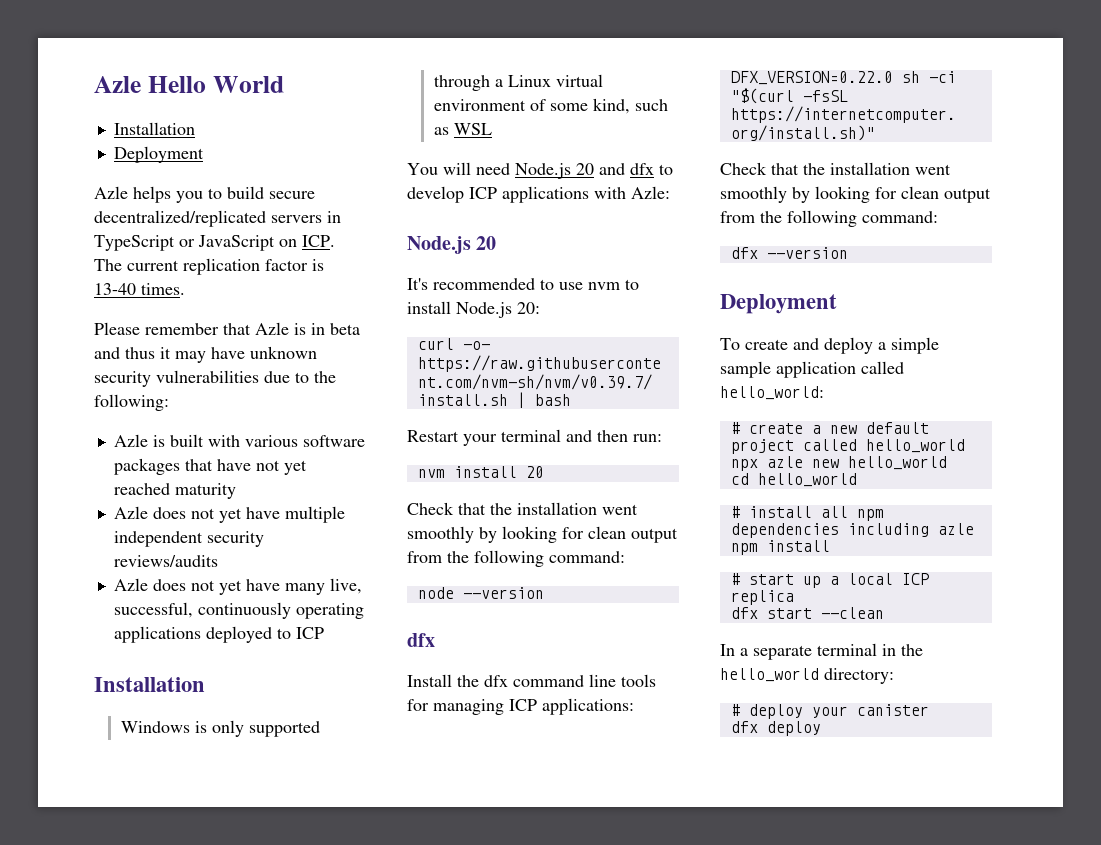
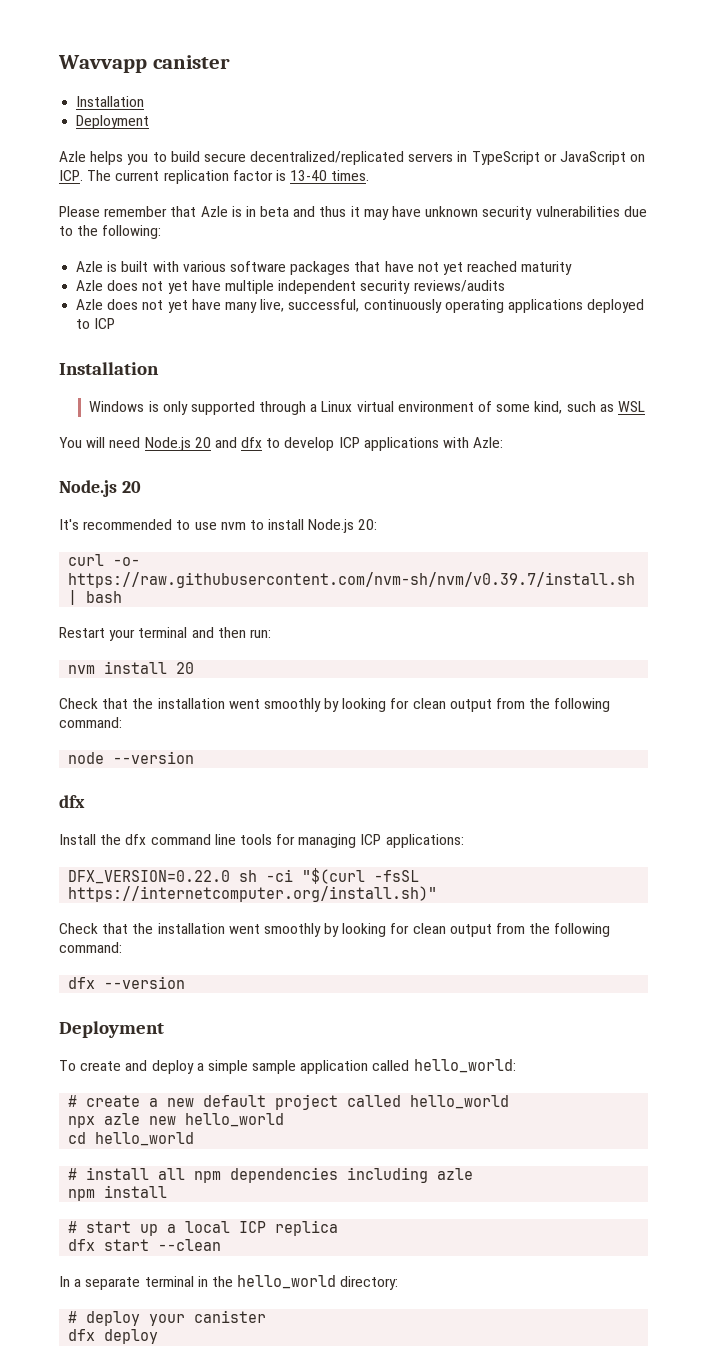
- Azle Hello World
+ Wavvapp canister

